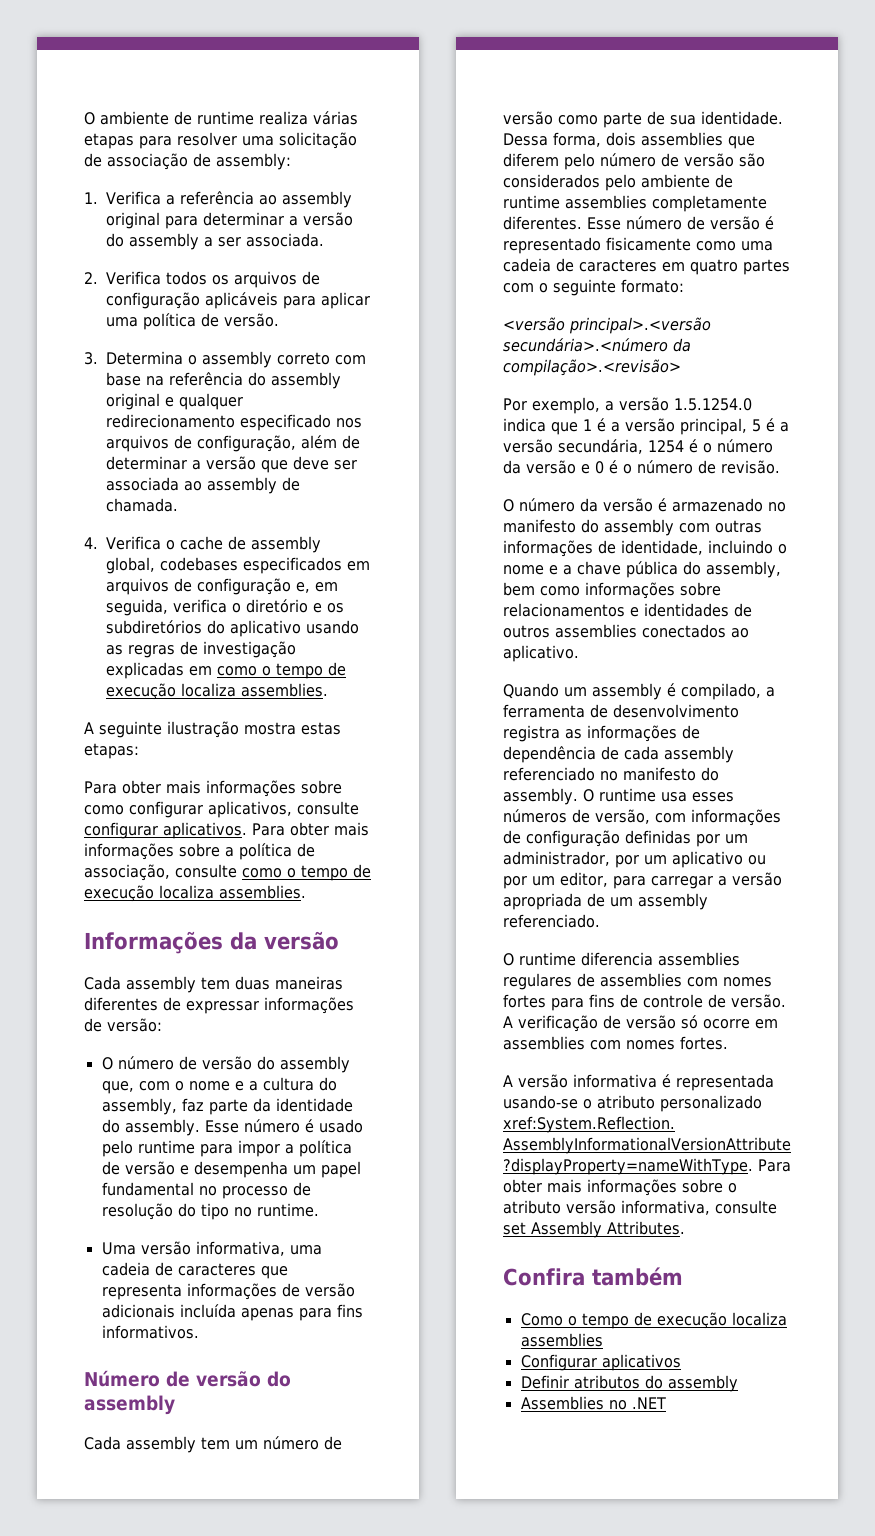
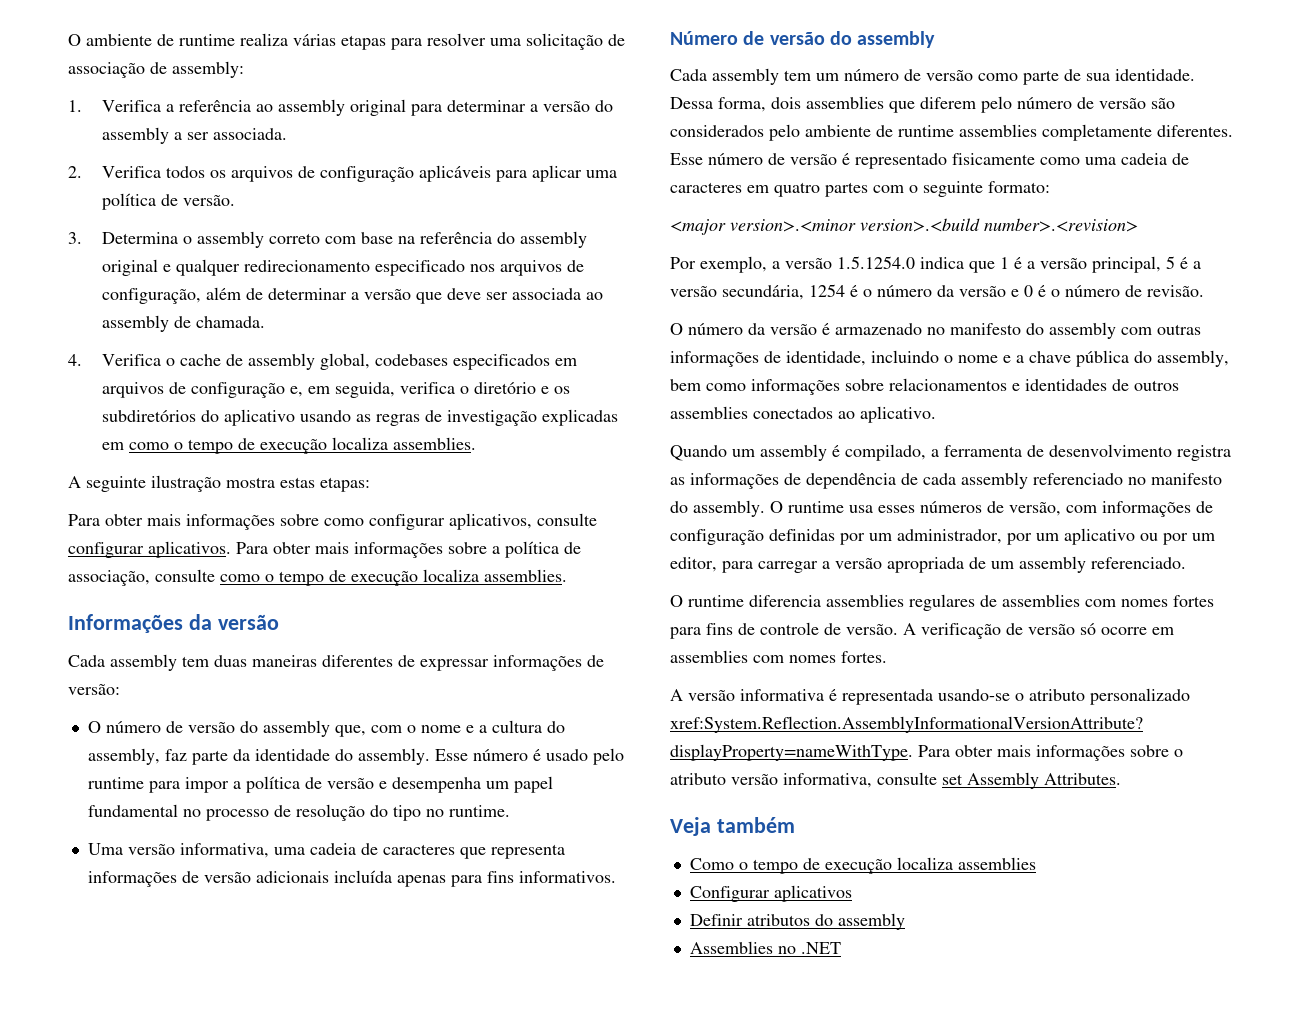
- <versão principal>.<versão secundária>.<número da compilação>.<revisão>
+ <major version>.<minor version>.<build number>.<revision>
- Confira também
+ Veja também

